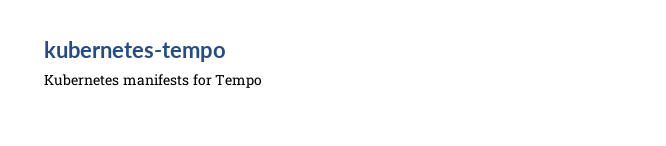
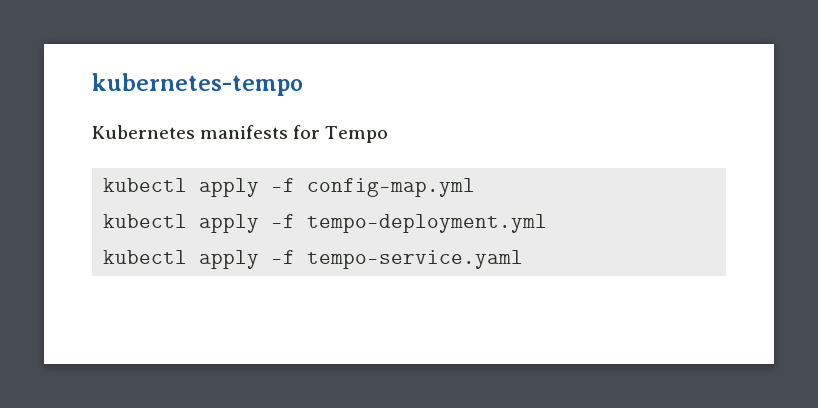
+ kubectl apply -f config-map.yml
+ kubectl apply -f tempo-deployment.yml
+ kubectl apply -f tempo-service.yaml

